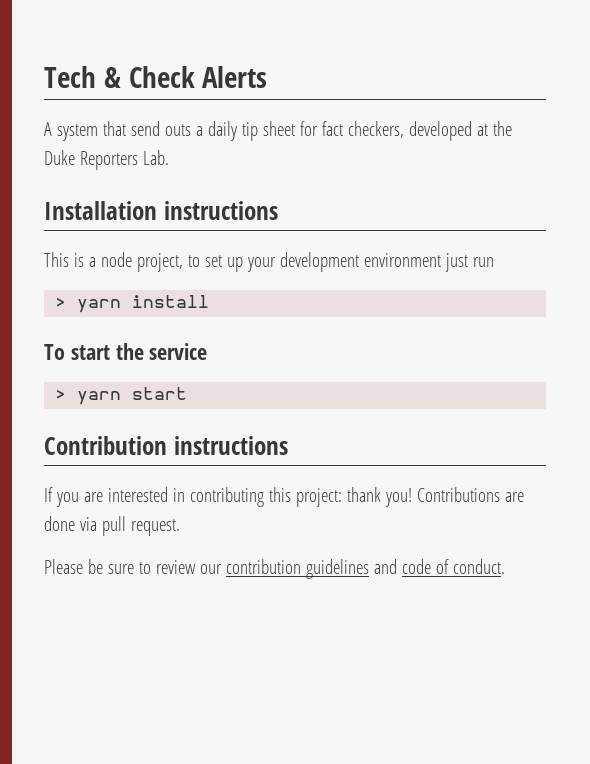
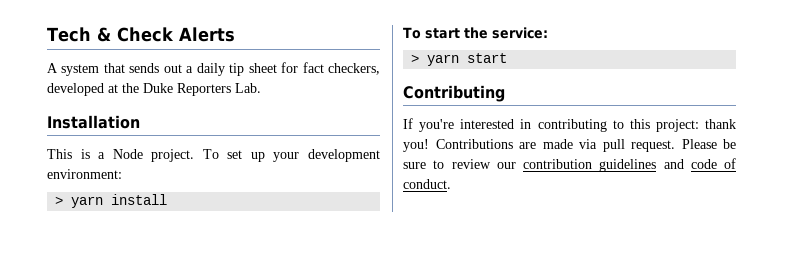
- A system that send outs a daily tip sheet for fact checkers, developed at the Duke Reporters Lab.
+ A system that sends out a daily tip sheet for fact checkers, developed at the Duke Reporters Lab.
- Installation instructions
+ Installation
- This is a node project, to set up your development environment just run
+ This is a Node project. To set up your development environment:
- To start the service
+ To start the service:
- Contribution instructions
+ Contributing
- If you are interested in contributing this project: thank you!
+ If you're interested in contributing to this project: thank you!
- Contributions are done via pull request.
- Please be sure to review our contribution guidelines and code of conduct.
+ Contributions are made via pull request. Please be sure to review our contribution guidelines and code of conduct.

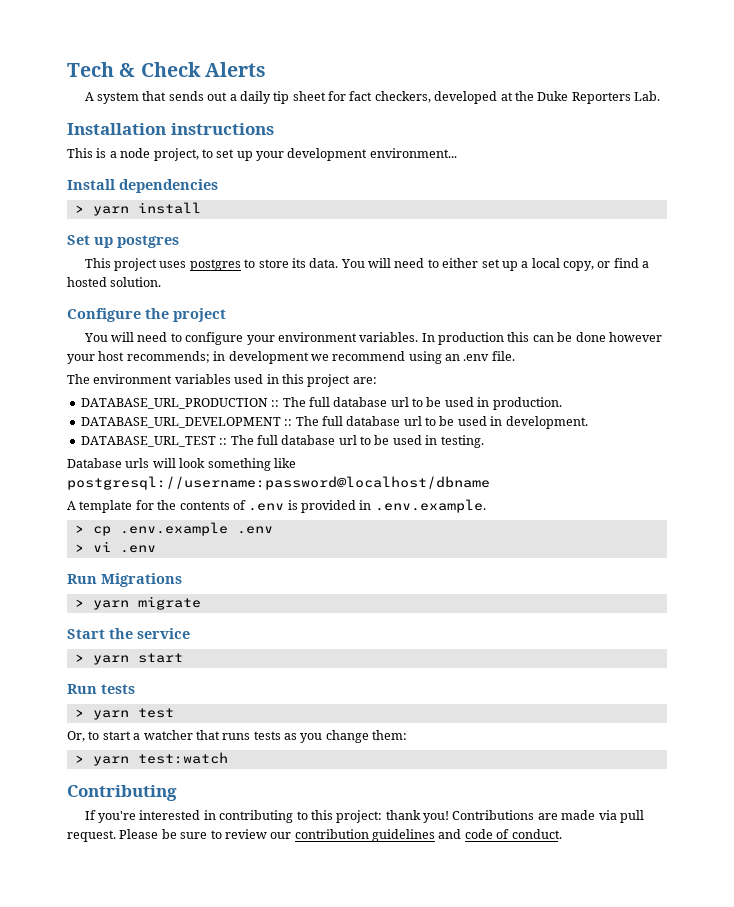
- Installation
+ Installation instructions
- This is a Node project. To set up your development environment:
+ This is a node project, to set up your development environment...
+ Install dependencies
- To start the service:
+ Set up postgres
+ This project uses postgres to store its data. You will need to either set up a local copy, or find a hosted solution.
+ Configure the project
+ You will need to configure your environment variables. In production this can be done however your host recommends; in development we recommend using an .env file.
+ The environment variables used in this project are:
+ DATABASE_URL_PRODUCTION :: The full database url to be used in production.
+ DATABASE_URL_DEVELOPMENT :: The full database url to be used in development.
+ DATABASE_URL_TEST :: The full database url to be used in testing.
+ Database urls will look something like postgresql://username:password@localhost/dbname
+ A template for the contents of .env is provided in .env.example.
+ > cp .env.example .env
+ > vi .env
+ Run Migrations
+ > yarn migrate
+ Start the service
  > yarn start
+ Run tests
+ > yarn test
+ Or, to start a watcher that runs tests as you change them:
+ > yarn test:watch

